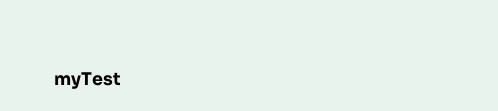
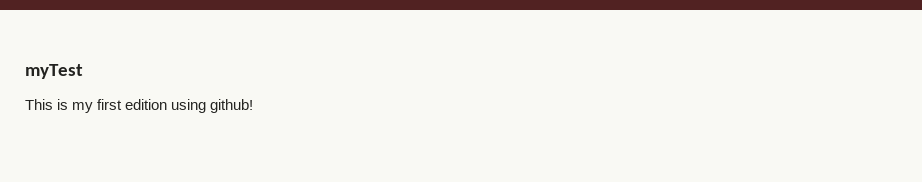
+ This is my first edition using github!

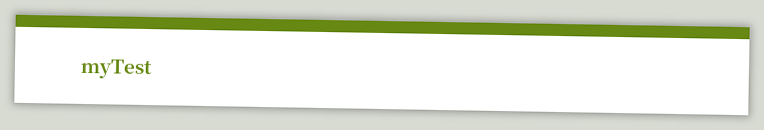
- This is my first edition using github!

